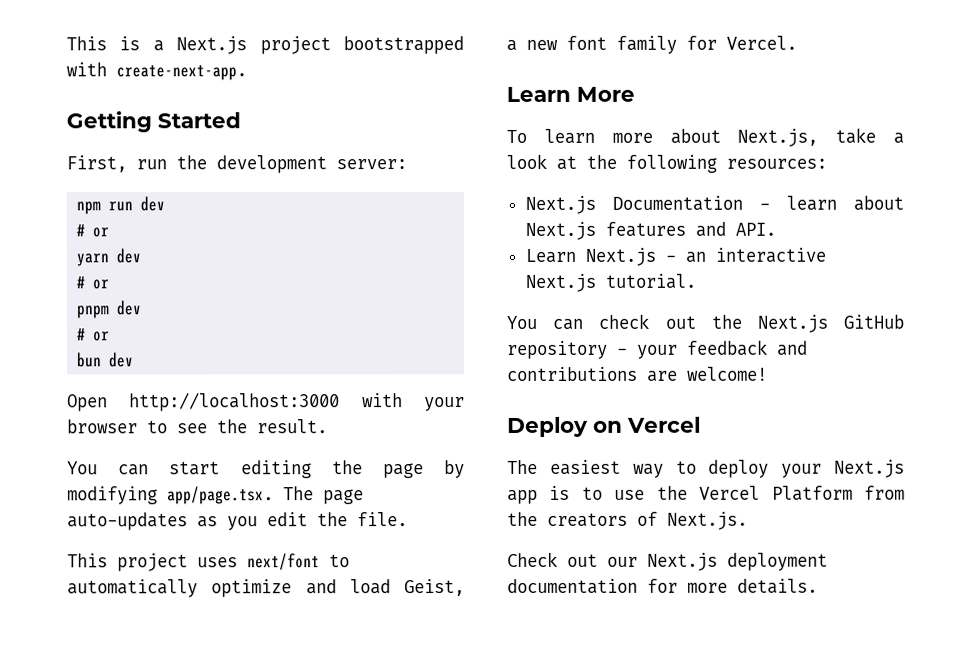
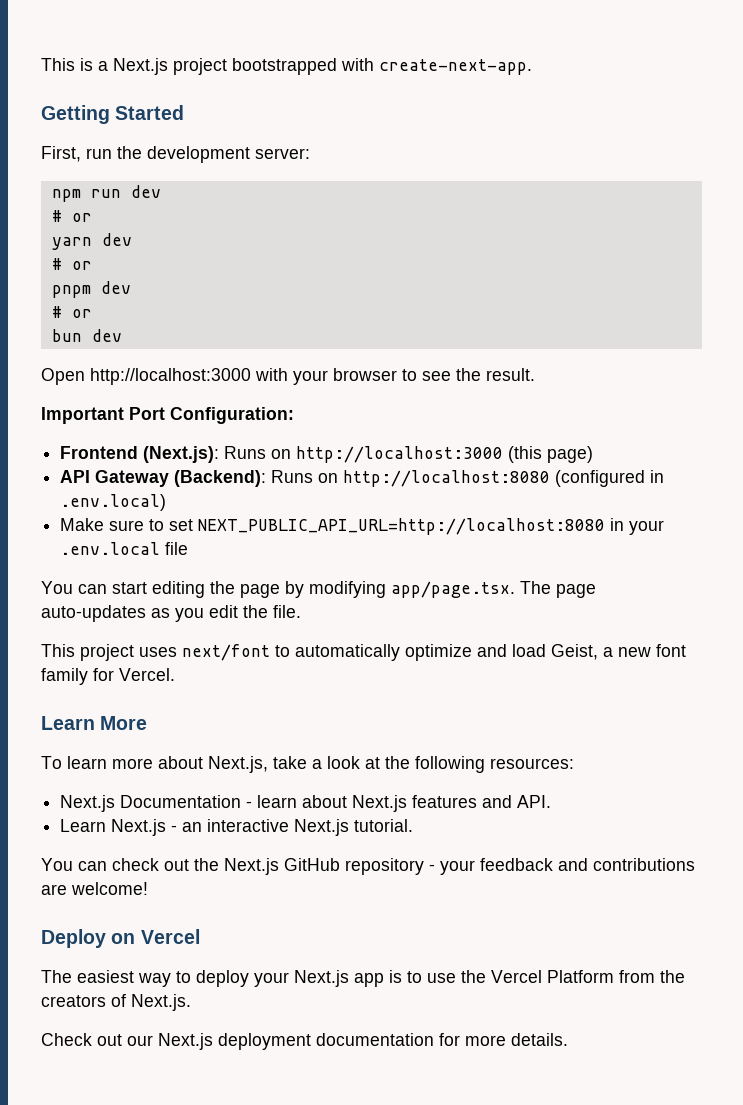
+ Important Port Configuration:
+ Frontend (Next.js): Runs on http://localhost:3000 (this page)
+ API Gateway (Backend): Runs on http://localhost:8080 (configured in .env.local)
+ Make sure to set NEXT_PUBLIC_API_URL=http://localhost:8080 in your .env.local file

